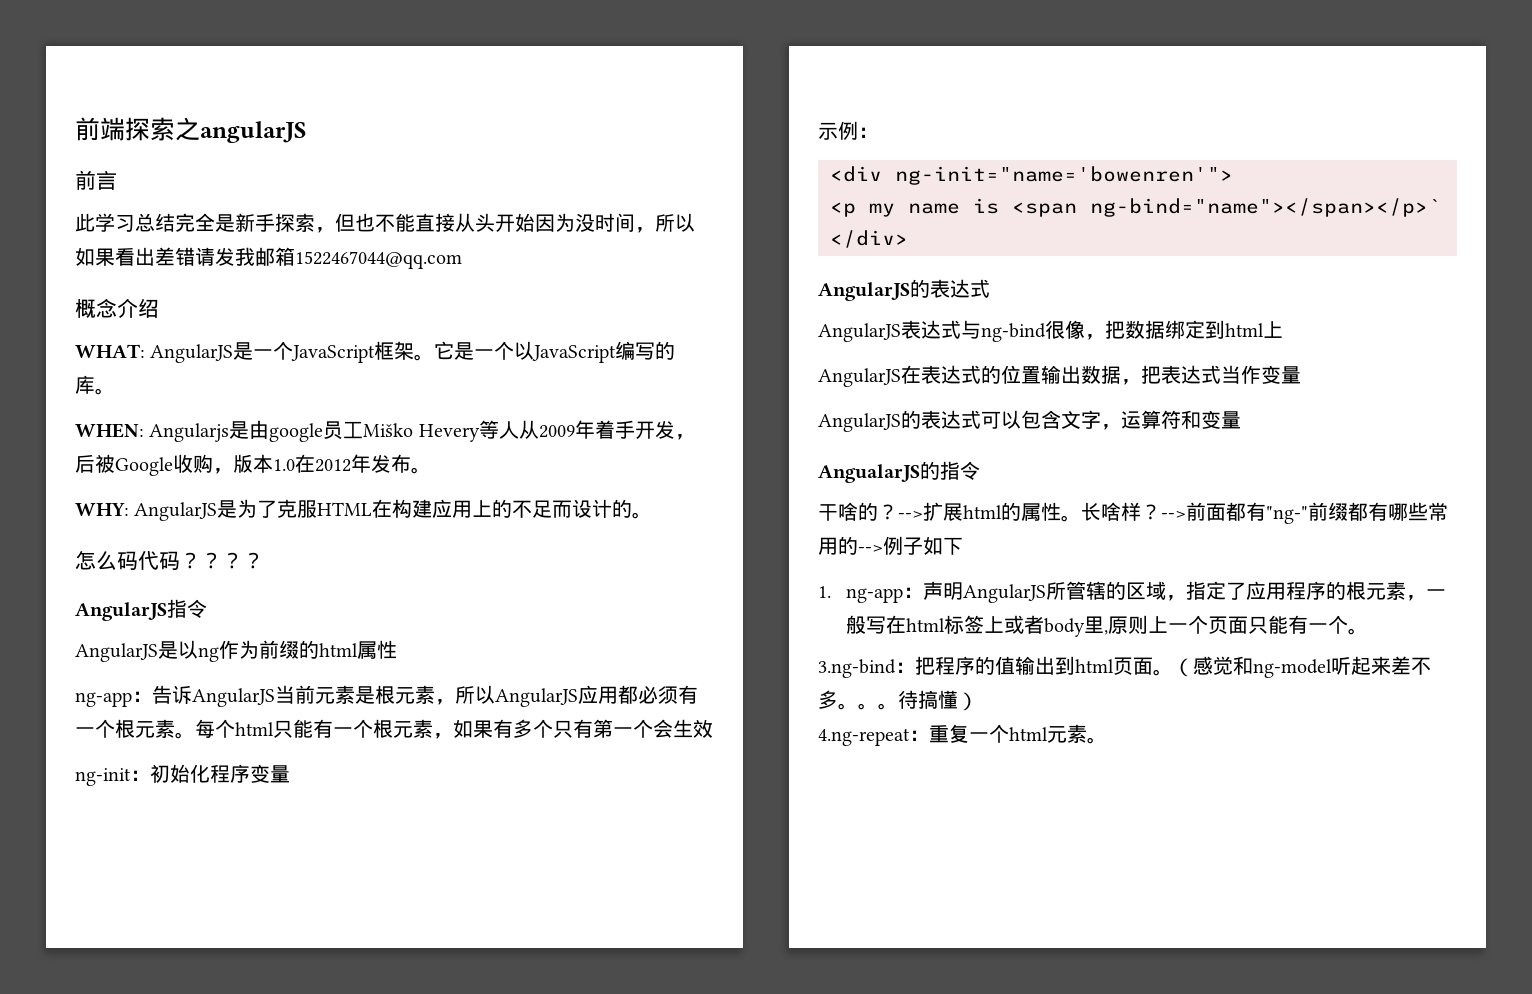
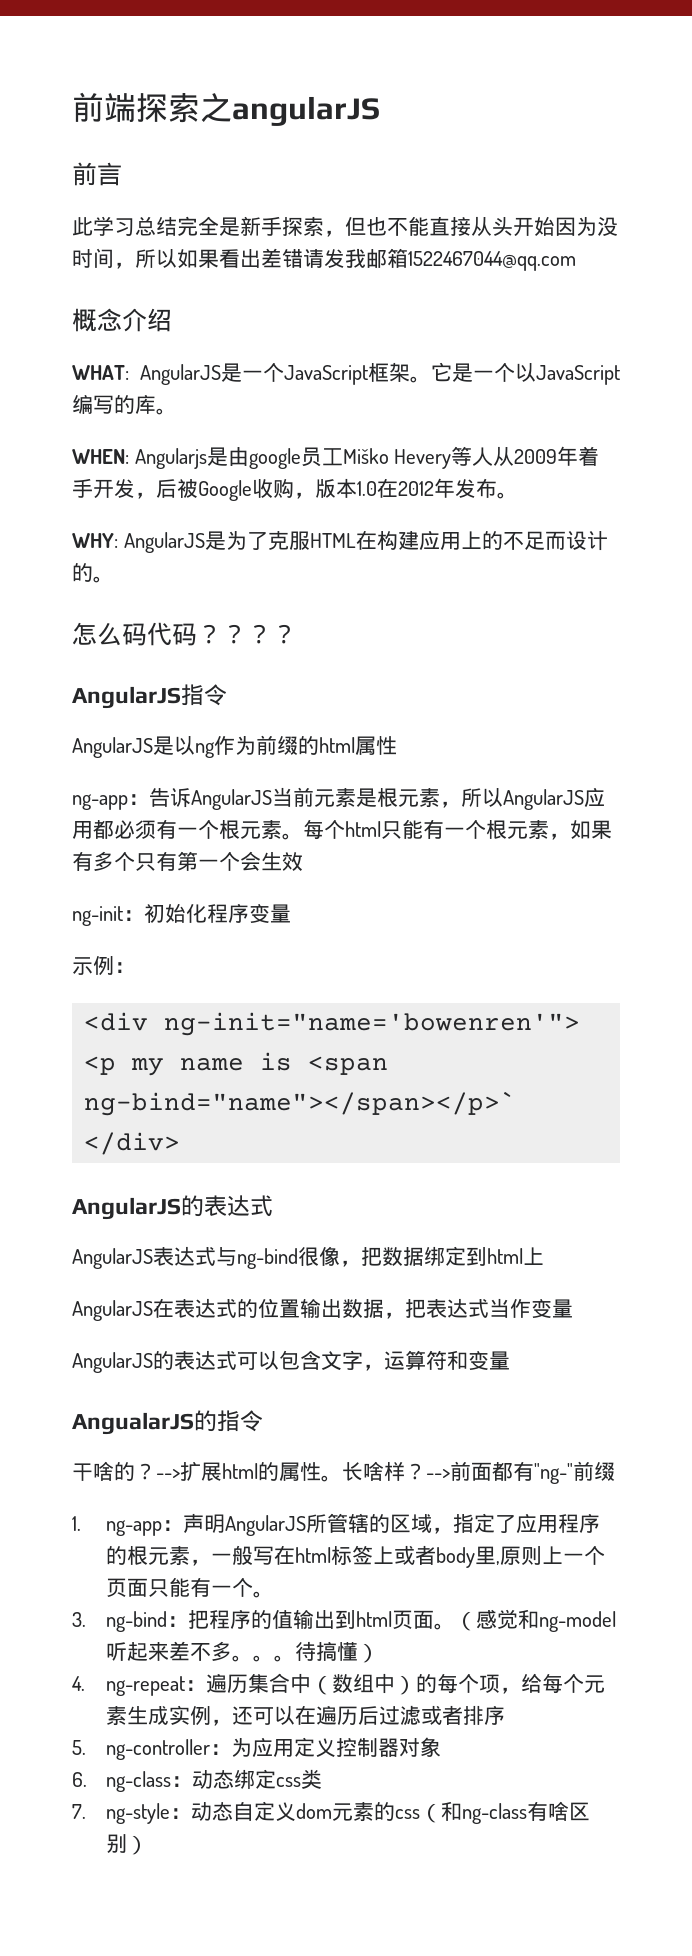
- -->前面都有"ng-"前缀都有哪些常用的-->例子如下
+ -->前面都有"ng-"前缀
- 3.ng-bind：把程序的值输出到html页面。
+ 3. ng-bind：把程序的值输出到html页面。
- 4.ng-repeat：重复一个html元素。
+ 4. ng-repeat：遍历集合中（数组中）的每个项，给每个元素生成实例，还可以在遍历后过滤或者排序
+ 5. ng-controller：为应用定义控制器对象
+ 6. ng-class：动态绑定css类
+ 7. ng-style：动态自定义dom元素的css（和ng-class有啥区别）

